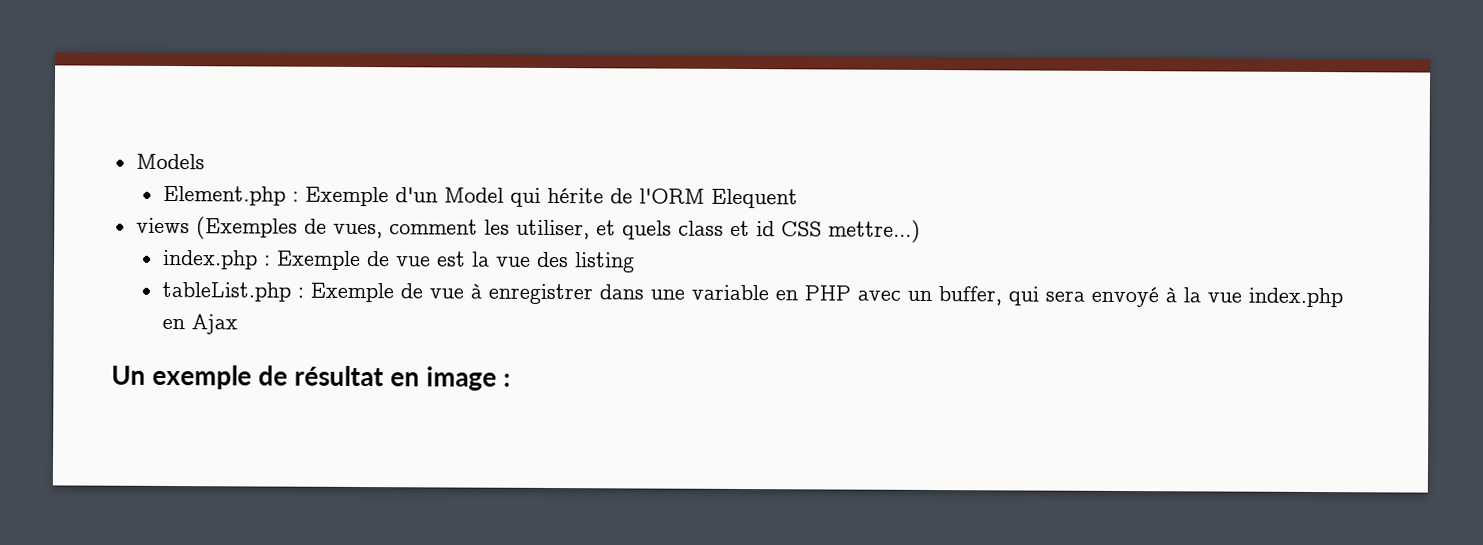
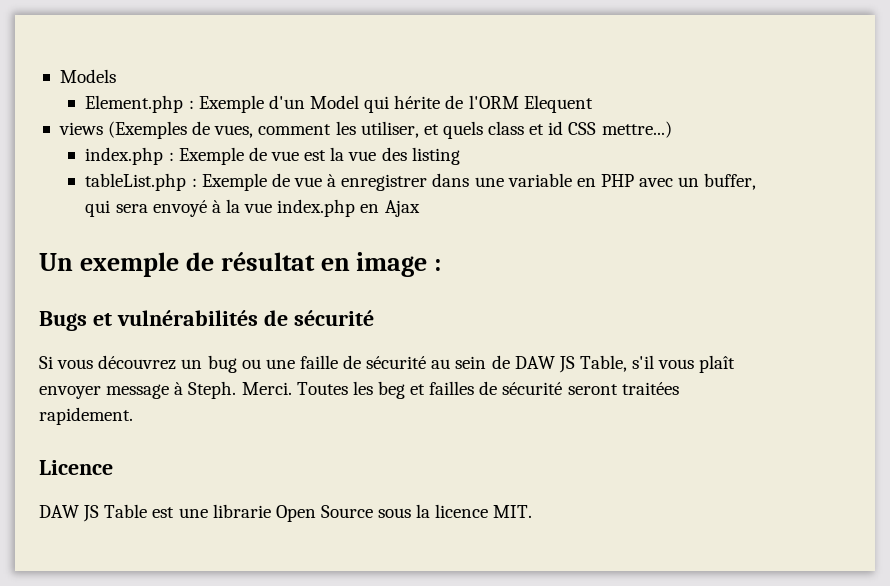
+ Bugs et vulnérabilités de sécurité
+ Si vous découvrez un bug ou une faille de sécurité au sein de DAW JS Table, s'il vous plaît envoyer message à Steph. Merci. Toutes les beg et failles de sécurité seront traitées rapidement.
+ Licence
+ DAW JS Table est une librarie Open Source sous la licence MIT.

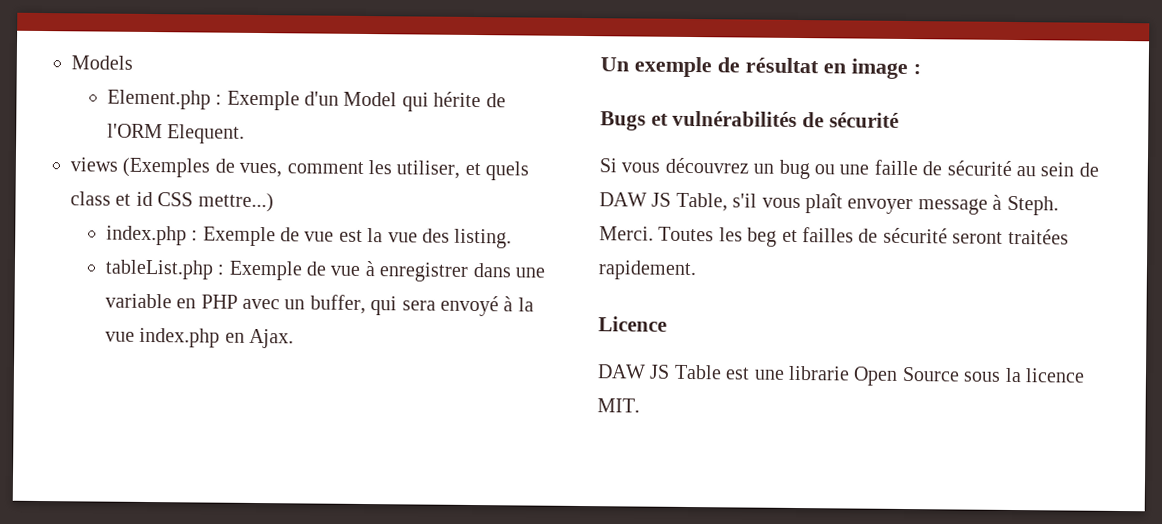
- Element.php : Exemple d'un Model qui hérite de l'ORM Elequent
+ Element.php : Exemple d'un Model qui hérite de l'ORM Elequent.
- index.php : Exemple de vue est la vue des listing
+ index.php : Exemple de vue est la vue des listing.
- tableList.php : Exemple de vue à enregistrer dans une variable en PHP avec un buffer, qui sera envoyé à la vue index.php en Ajax
+ tableList.php : Exemple de vue à enregistrer dans une variable en PHP avec un buffer, qui sera envoyé à la vue index.php en Ajax.

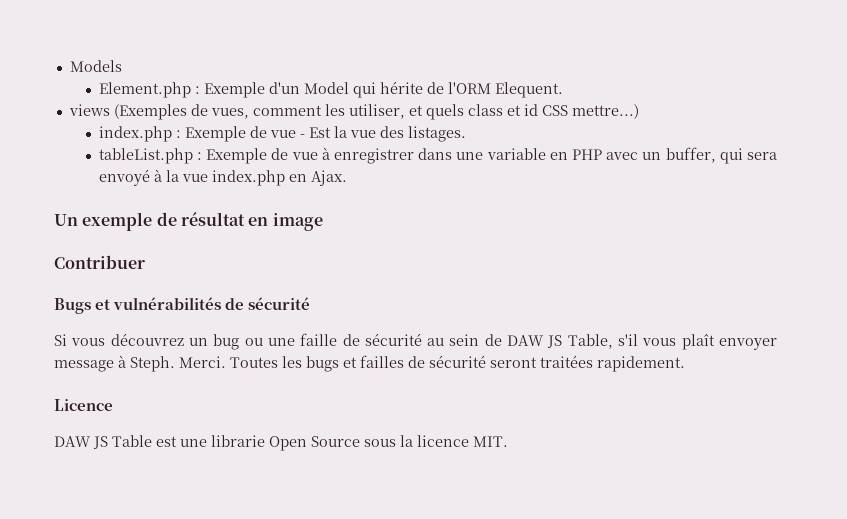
- index.php : Exemple de vue est la vue des listing.
+ index.php : Exemple de vue - Est la vue des listages.
- Un exemple de résultat en image :
+ Un exemple de résultat en image
+ Contribuer
- Toutes les beg et failles de sécurité seront traitées rapidement.
+ Toutes les bugs et failles de sécurité seront traitées rapidement.

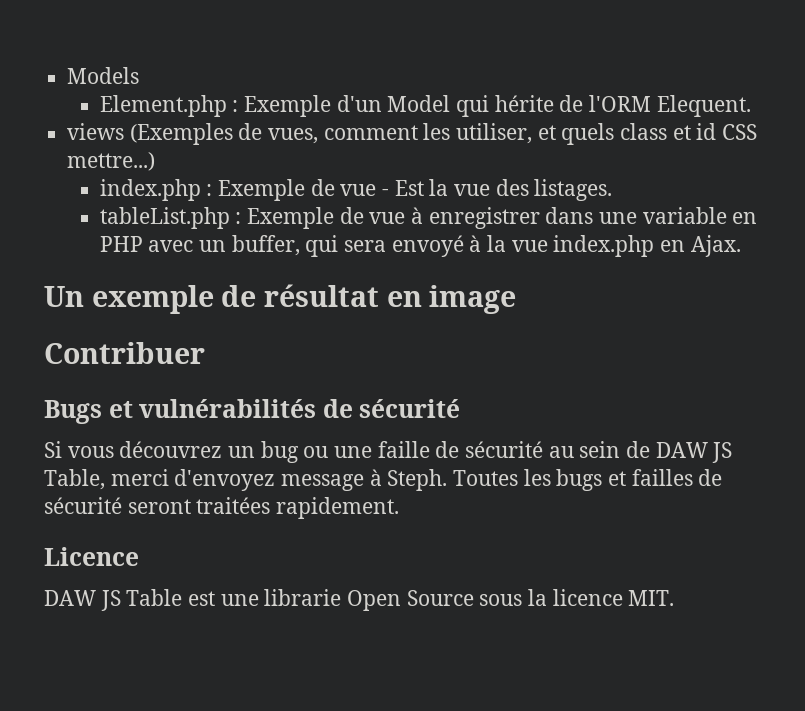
- Si vous découvrez un bug ou une faille de sécurité au sein de DAW JS Table, s'il vous plaît envoyer message à Steph.
+ Si vous découvrez un bug ou une faille de sécurité au sein de DAW JS Table, merci d'envoyez message à Steph.
- Merci.

